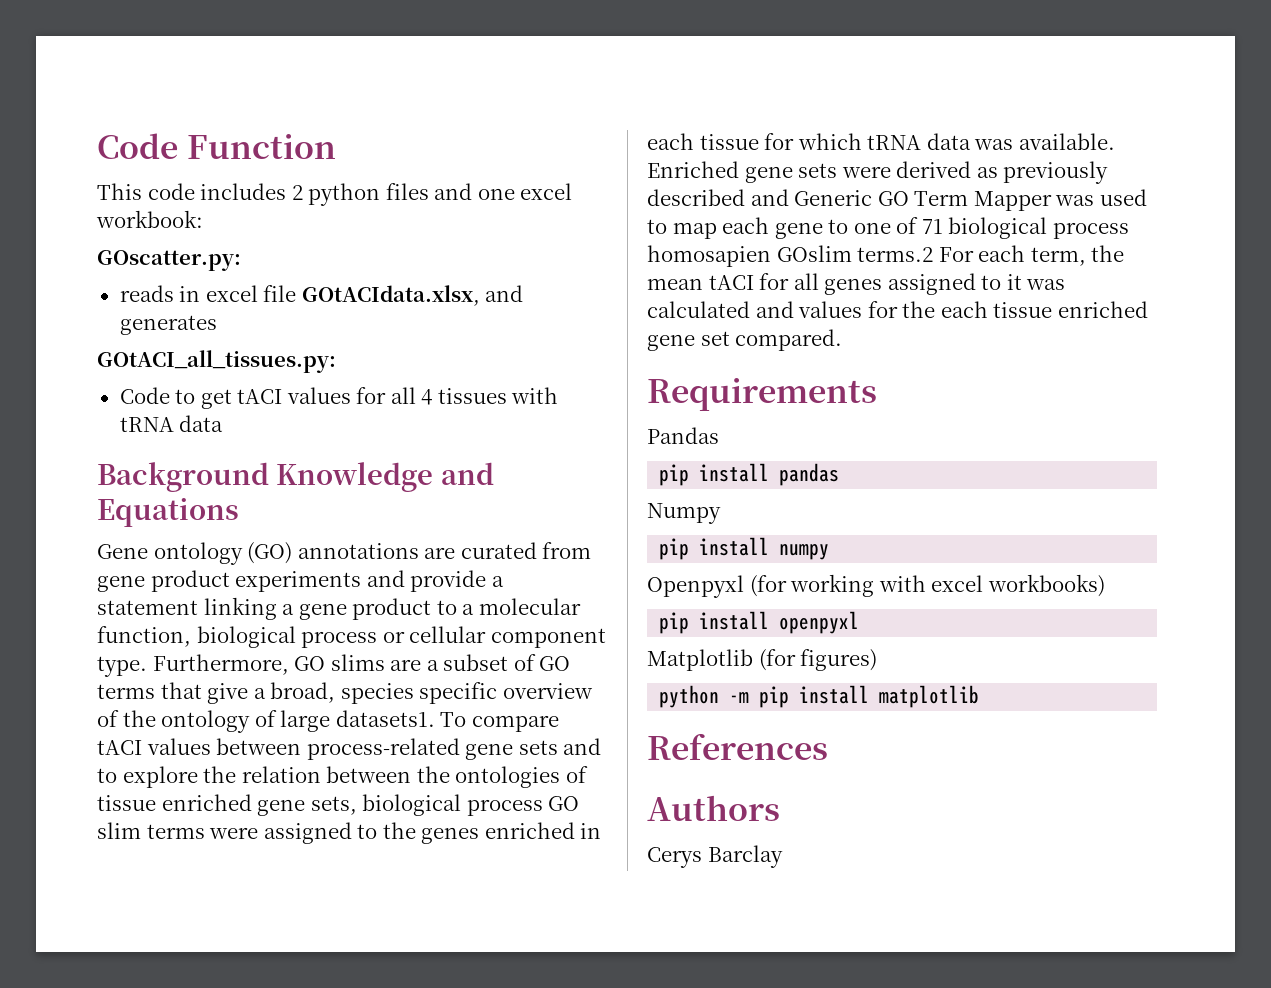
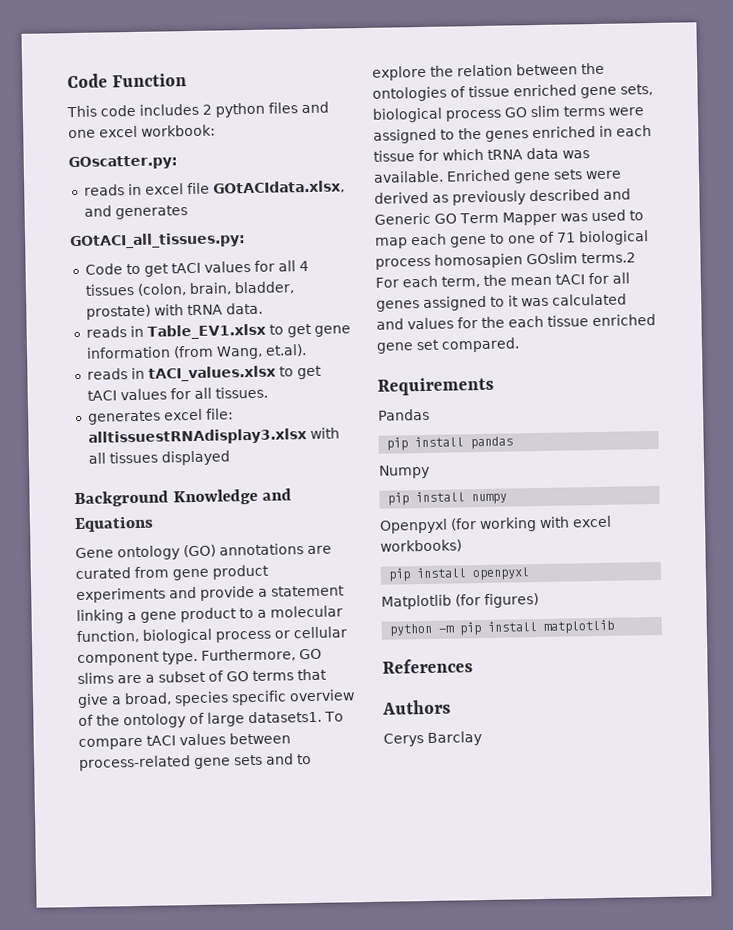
- Code to get tACI values for all 4 tissues with tRNA data
+ Code to get tACI values for all 4 tissues (colon, brain, bladder, prostate) with tRNA data.
+ reads in Table_EV1.xlsx to get gene information (from Wang, et.al).
+ reads in tACI_values.xlsx to get tACI values for all tissues.
+ generates excel file: alltissuestRNAdisplay3.xlsx with all tissues displayed

